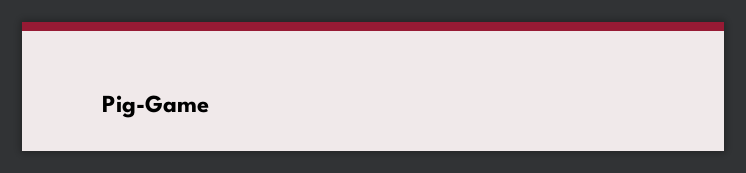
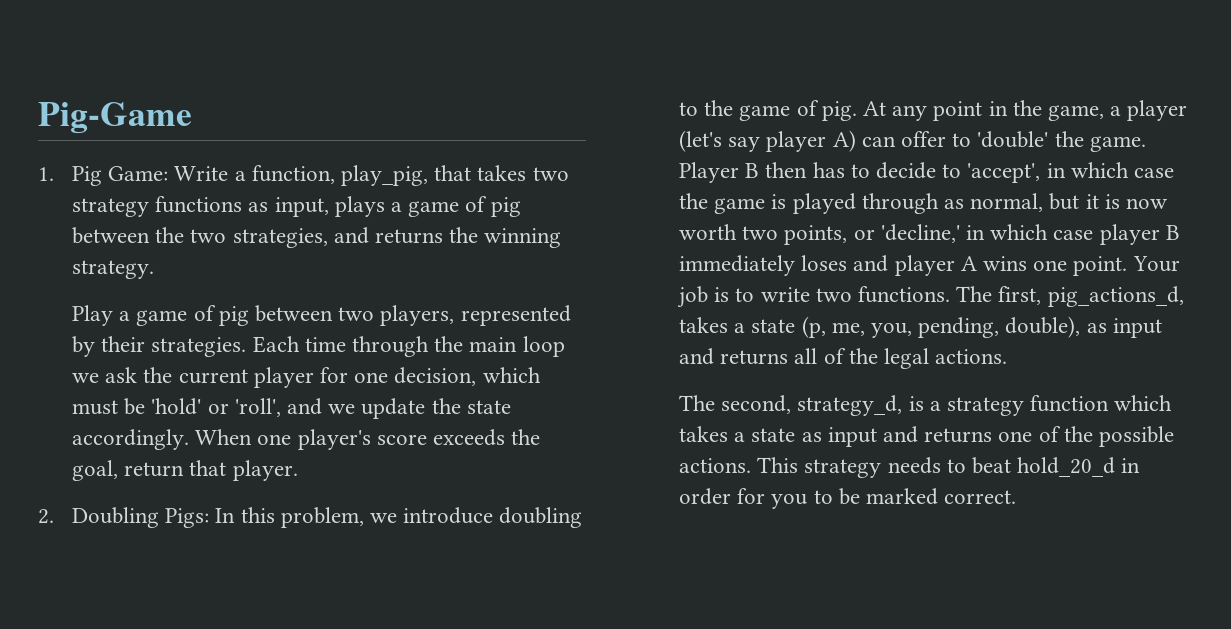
+ 1. Pig Game: Write a function, play_pig, that takes two strategy functions as input, plays a game of pig between the two strategies, and returns the winning strategy.
+ Play a game of pig between two players, represented by their strategies. Each time through the main loop we ask the current player for one decision, which must be 'hold' or 'roll', and we update the state accordingly. When one player's score exceeds the goal, return that player.
+ 2. Doubling Pigs: In this problem, we introduce doubling to the game of pig. At any point in the game, a player (let's say player A) can offer to 'double' the game. Player B then has to decide to 'accept', in which case the game is played through as normal, but it is now worth two points, or 'decline,' in which case player B immediately loses and player A wins one point. Your job is to write two functions. The first, pig_actions_d, takes a state (p, me, you, pending, double), as input and returns all of the legal actions.
+ The second, strategy_d, is a strategy function which takes a state as input and returns one of the possible actions. This strategy needs to beat hold_20_d in order for you to be marked correct.

